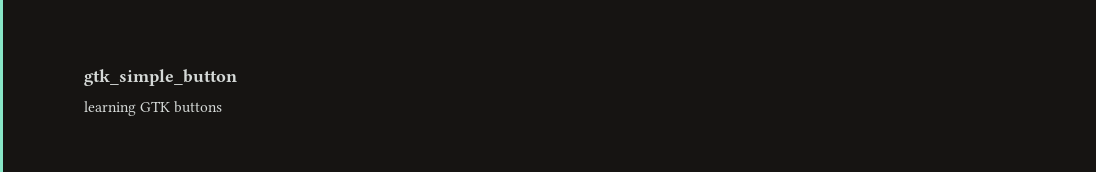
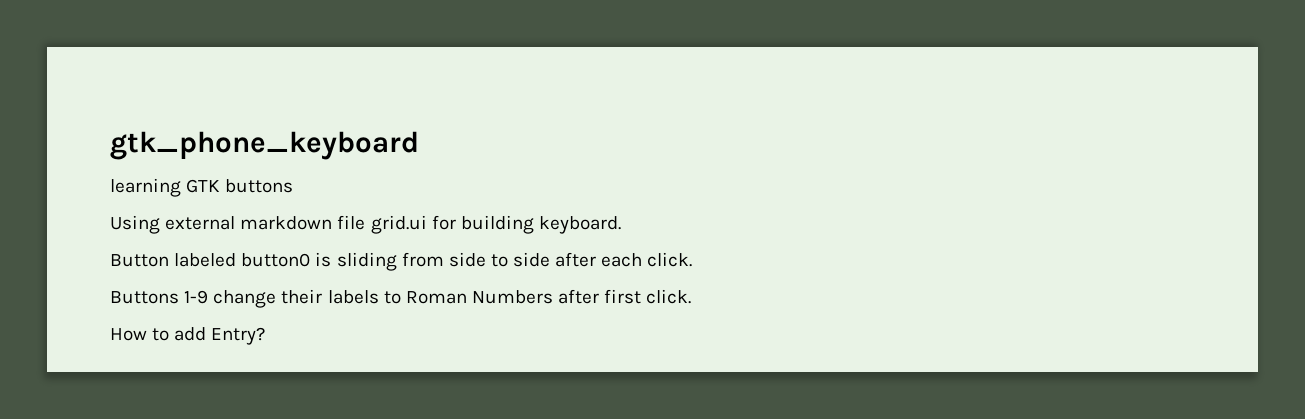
- gtk_simple_button
+ gtk_phone_keyboard
+ Using external markdown file grid.ui for building keyboard.
+ Button labeled button0 is sliding from side to side after each click.
+ Buttons 1-9 change their labels to Roman Numbers after first click.
+ How to add Entry?

